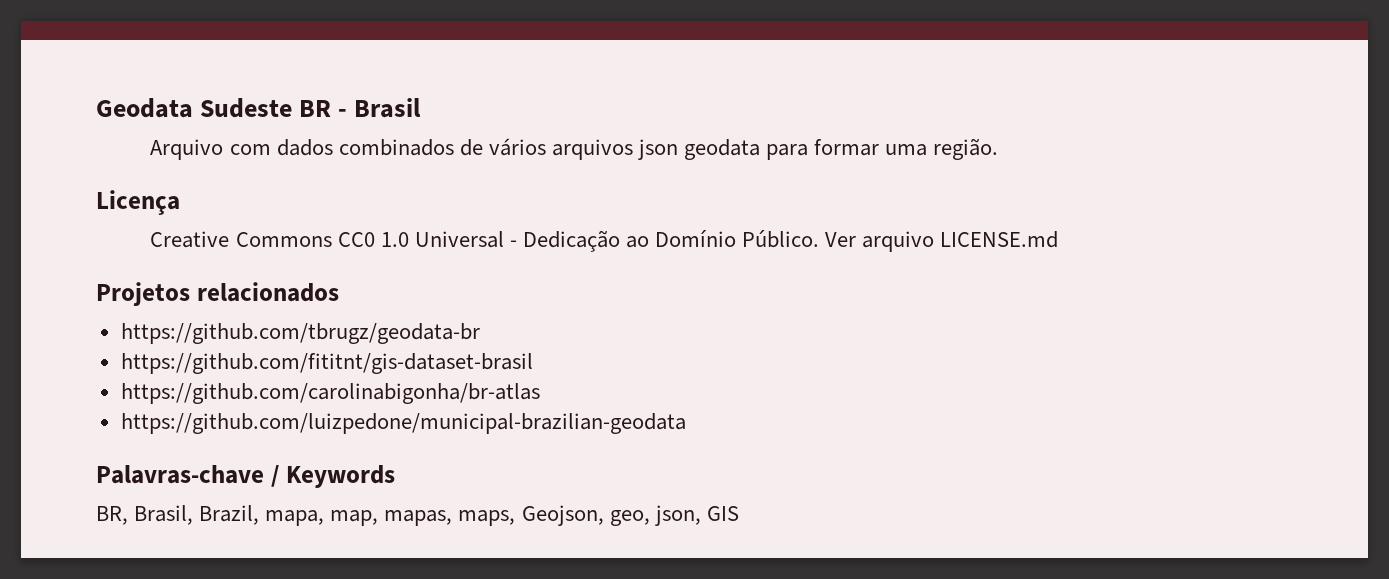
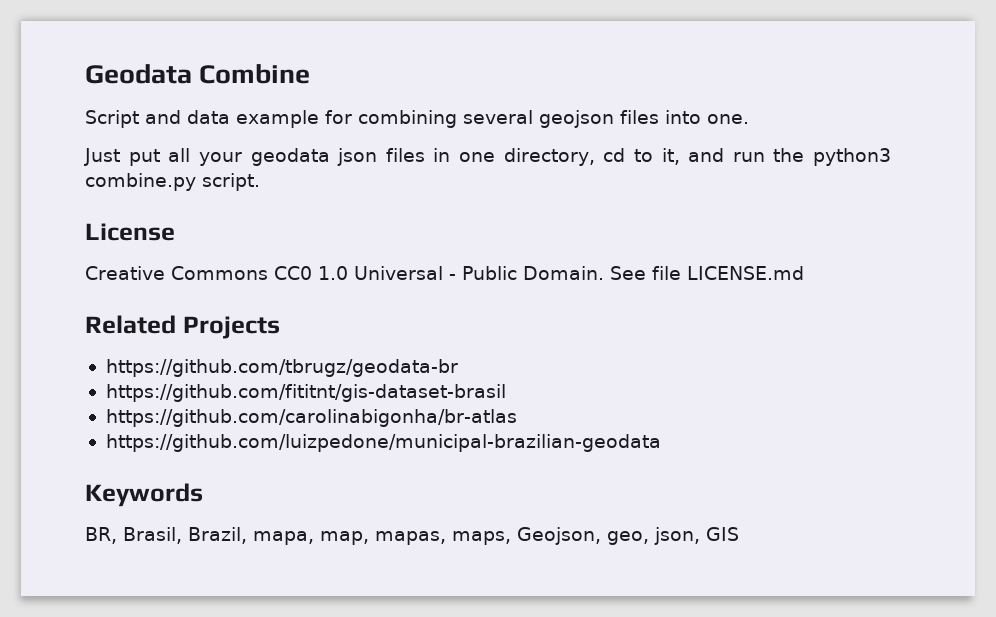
- Geodata Sudeste BR - Brasil
- Arquivo com dados combinados de vários arquivos json geodata para formar uma região.
- Licença
+ Geodata Combine
+ Script and data example for combining several geojson files into one.
+ Just put all your geodata json files in one directory, cd to it, and run the python3 combine.py script.
+ License
- Creative Commons CC0 1.0 Universal - Dedicação ao Domínio Público. Ver arquivo LICENSE.md
+ Creative Commons CC0 1.0 Universal - Public Domain. See file LICENSE.md
- Projetos relacionados
+ Related Projects
- Palavras-chave / Keywords
+ Keywords

